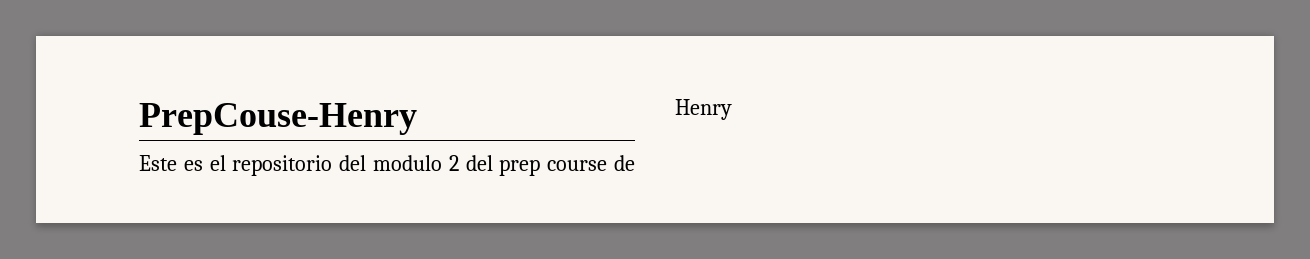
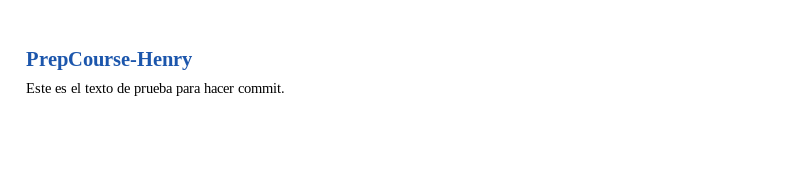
- PrepCouse-Henry
+ PrepCourse-Henry
- Este es el repositorio del modulo 2 del prep course de Henry
+ Este es el texto de prueba para hacer commit.

